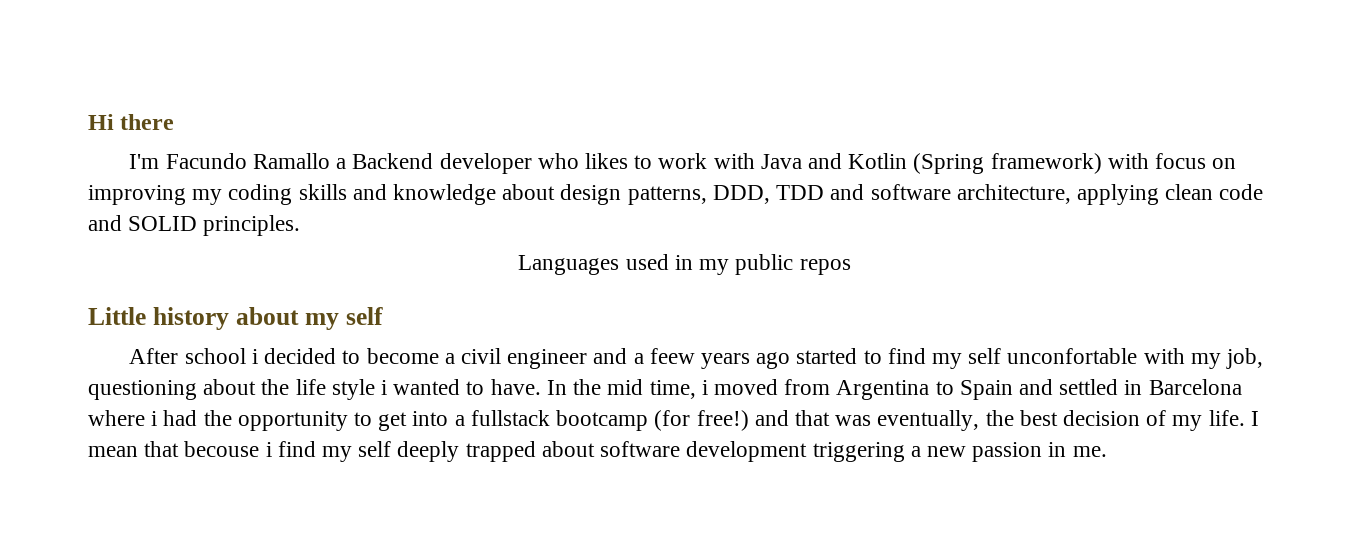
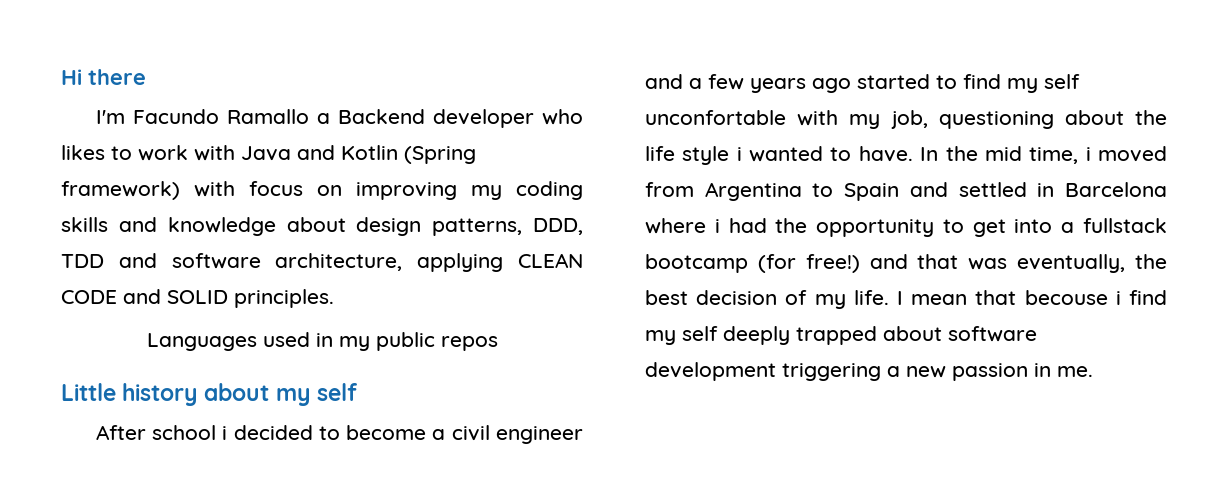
- I'm Facundo Ramallo a Backend developer who likes to work with Java and Kotlin (Spring framework) with focus on improving my coding skills and knowledge about design patterns, DDD, TDD and software architecture, applying clean code and SOLID principles.
+ I'm Facundo Ramallo a Backend developer who likes to work with Java and Kotlin (Spring framework) with focus on improving my coding skills and knowledge about design patterns, DDD, TDD and software architecture, applying CLEAN CODE and SOLID principles.
- After school i decided to become a civil engineer and a feew years ago started to find my self unconfortable with my job, questioning about the life style i wanted to have.
+ After school i decided to become a civil engineer and a few years ago started to find my self unconfortable with my job, questioning about the life style i wanted to have.

